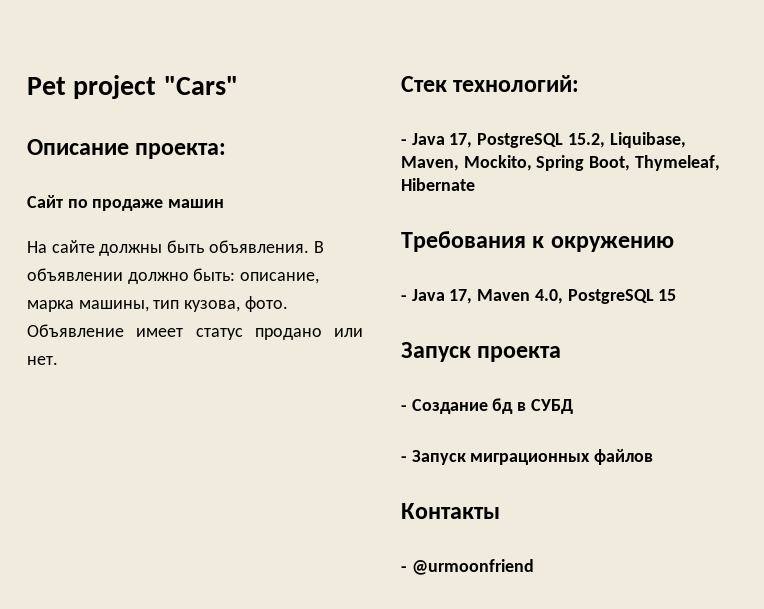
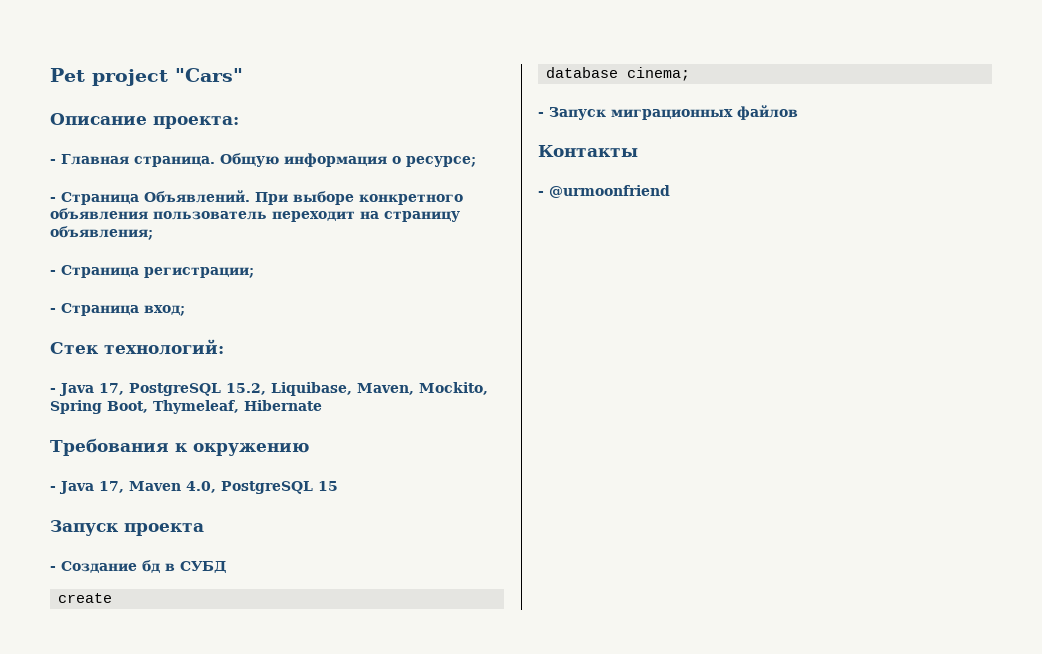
- Сайт по продаже машин
- На сайте должны быть объявления. В объявлении должно быть: описание, марка машины, тип кузова, фото. Объявление имеет статус продано или нет.
+ - Главная страница. Общую информация о ресурсе;
+ - Страница Объявлений. При выборе конкретного объявления пользователь переходит на страницу объявления;
+ - Страница регистрации;
+ - Страница вход;
+ create
+ database cinema;

